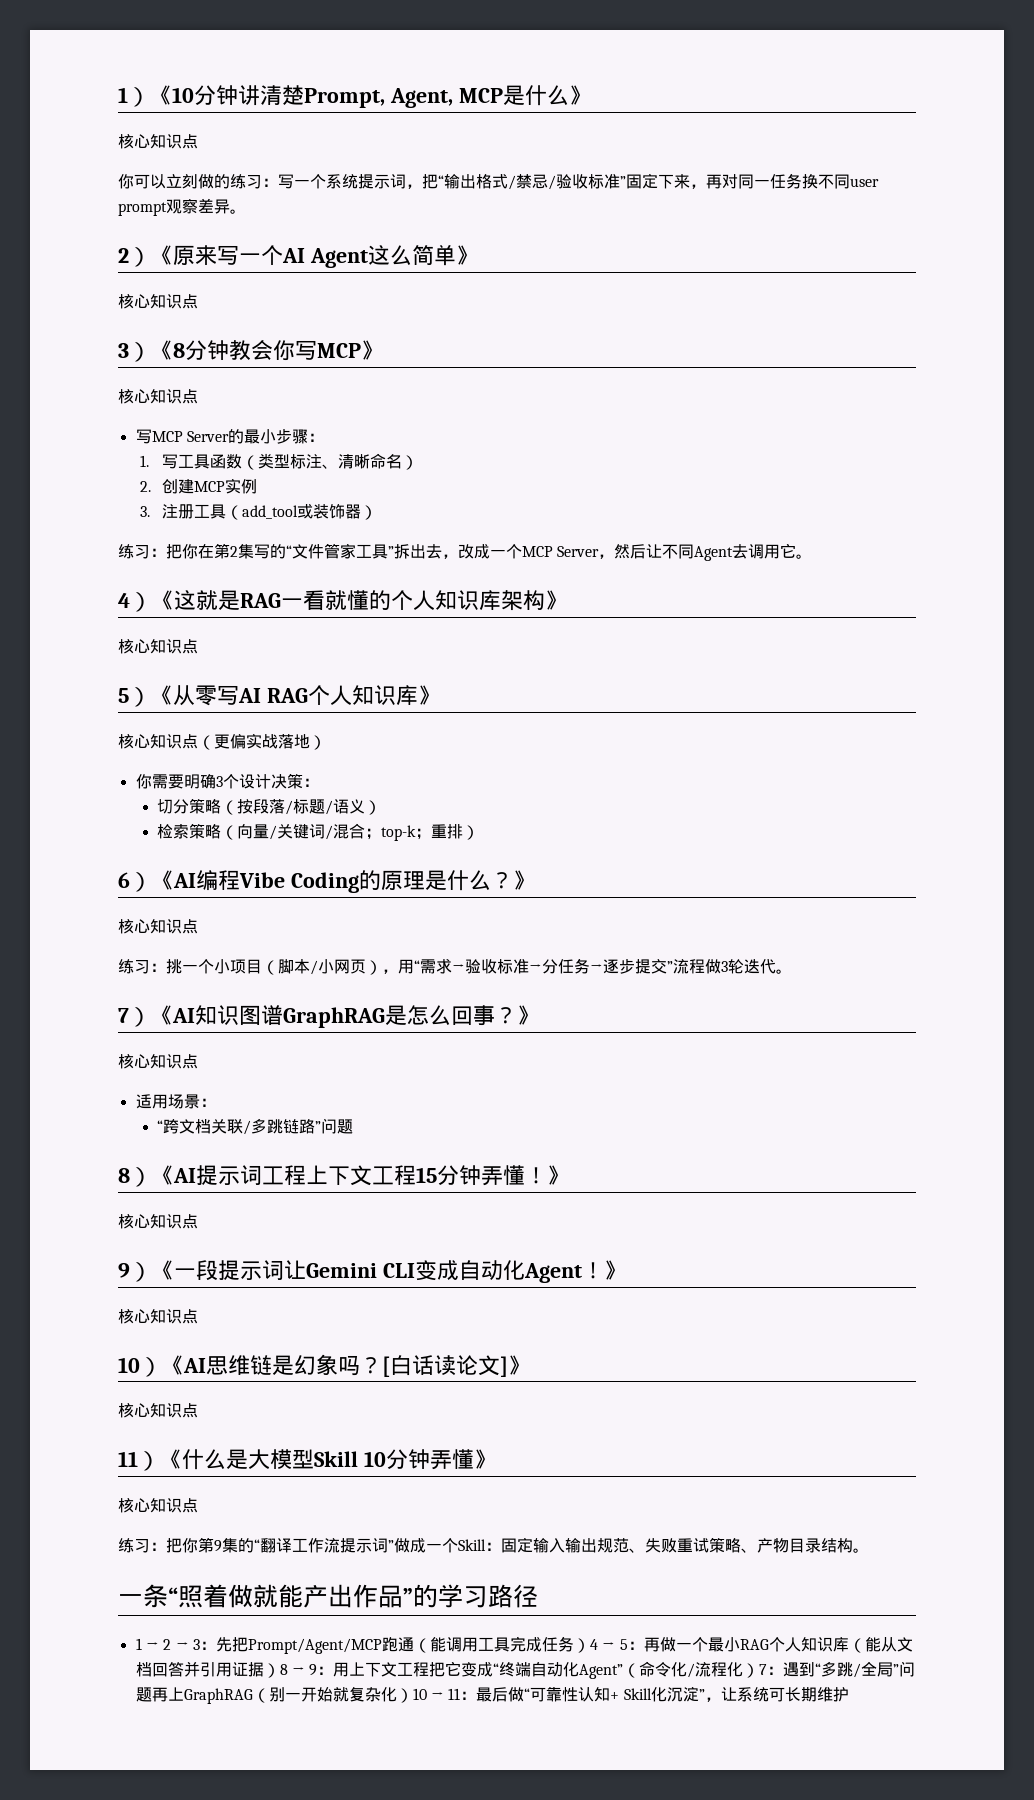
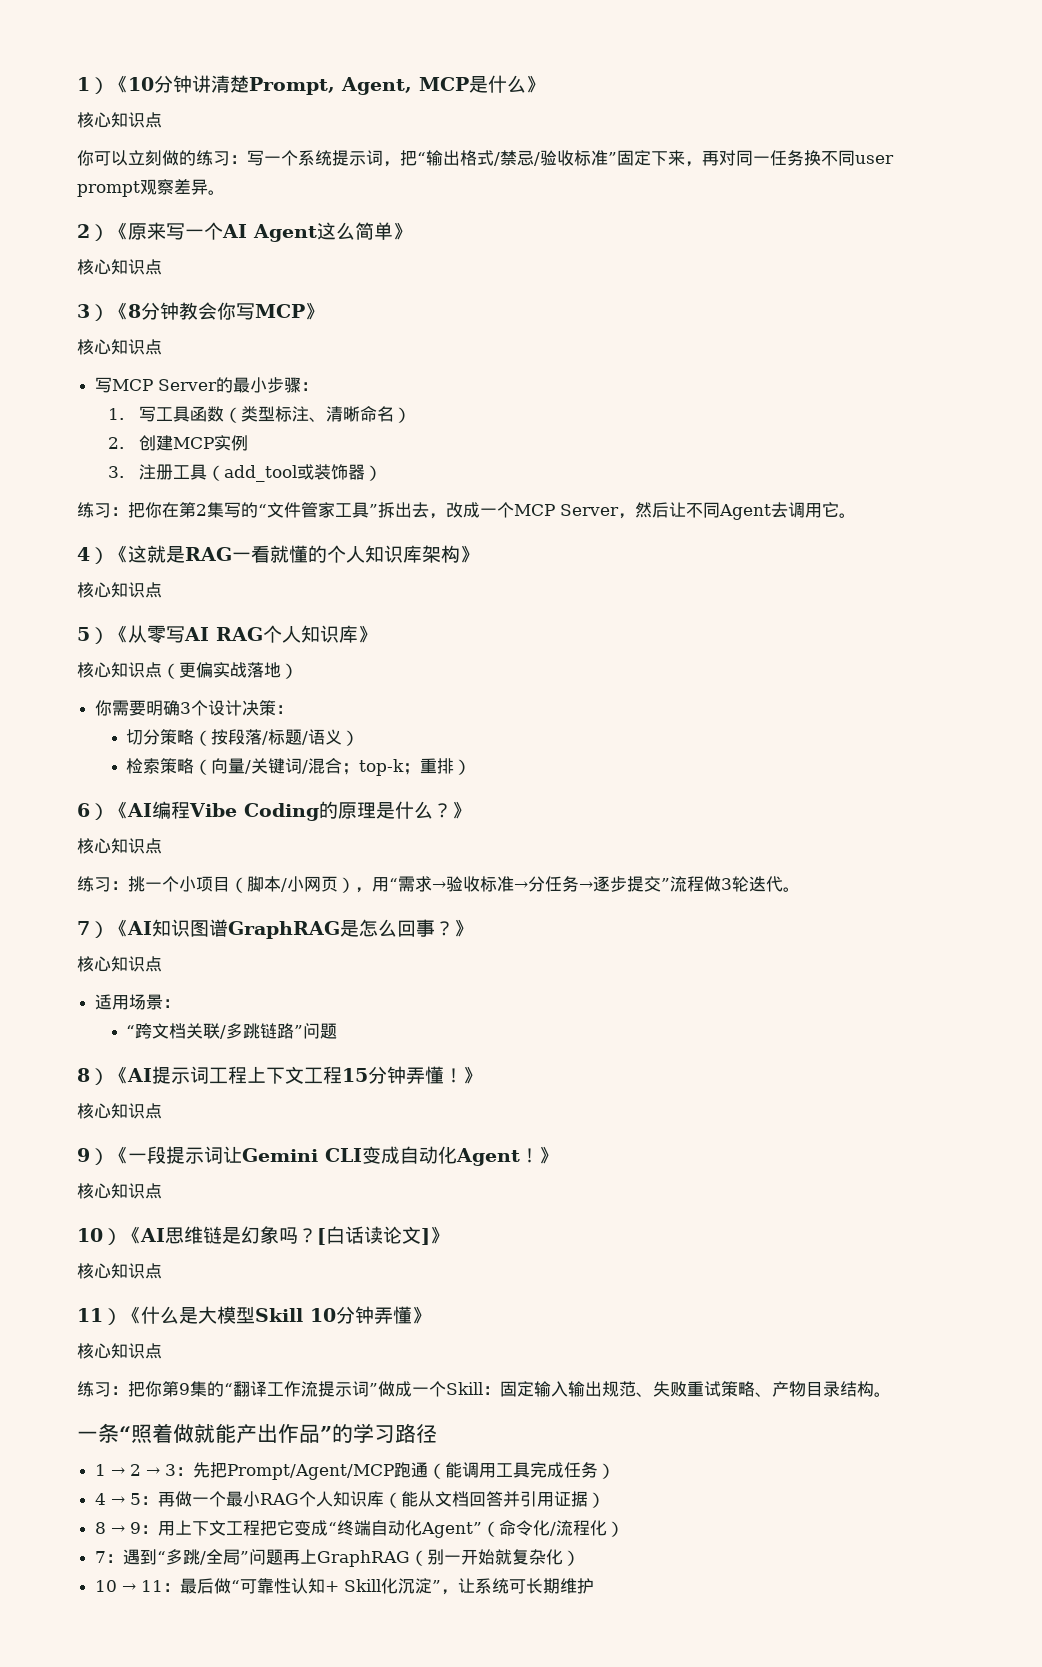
- 先把Prompt/Agent/MCP跑通（能调用工具完成任务）4 → 5：
+ 先把Prompt/Agent/MCP跑通（能调用工具完成任务）
+ 4 → 5：
- 再做一个最小RAG个人知识库（能从文档回答并引用证据）8 → 9：
+ 再做一个最小RAG个人知识库（能从文档回答并引用证据）
+ 8 → 9：
- 用上下文工程把它变成“终端自动化Agent”（命令化/流程化）7：
+ 用上下文工程把它变成“终端自动化Agent”（命令化/流程化）
+ 7：
- 遇到“多跳/全局”问题再上GraphRAG（别一开始就复杂化）10 → 11：
+ 遇到“多跳/全局”问题再上GraphRAG（别一开始就复杂化）
+ 10 → 11：

